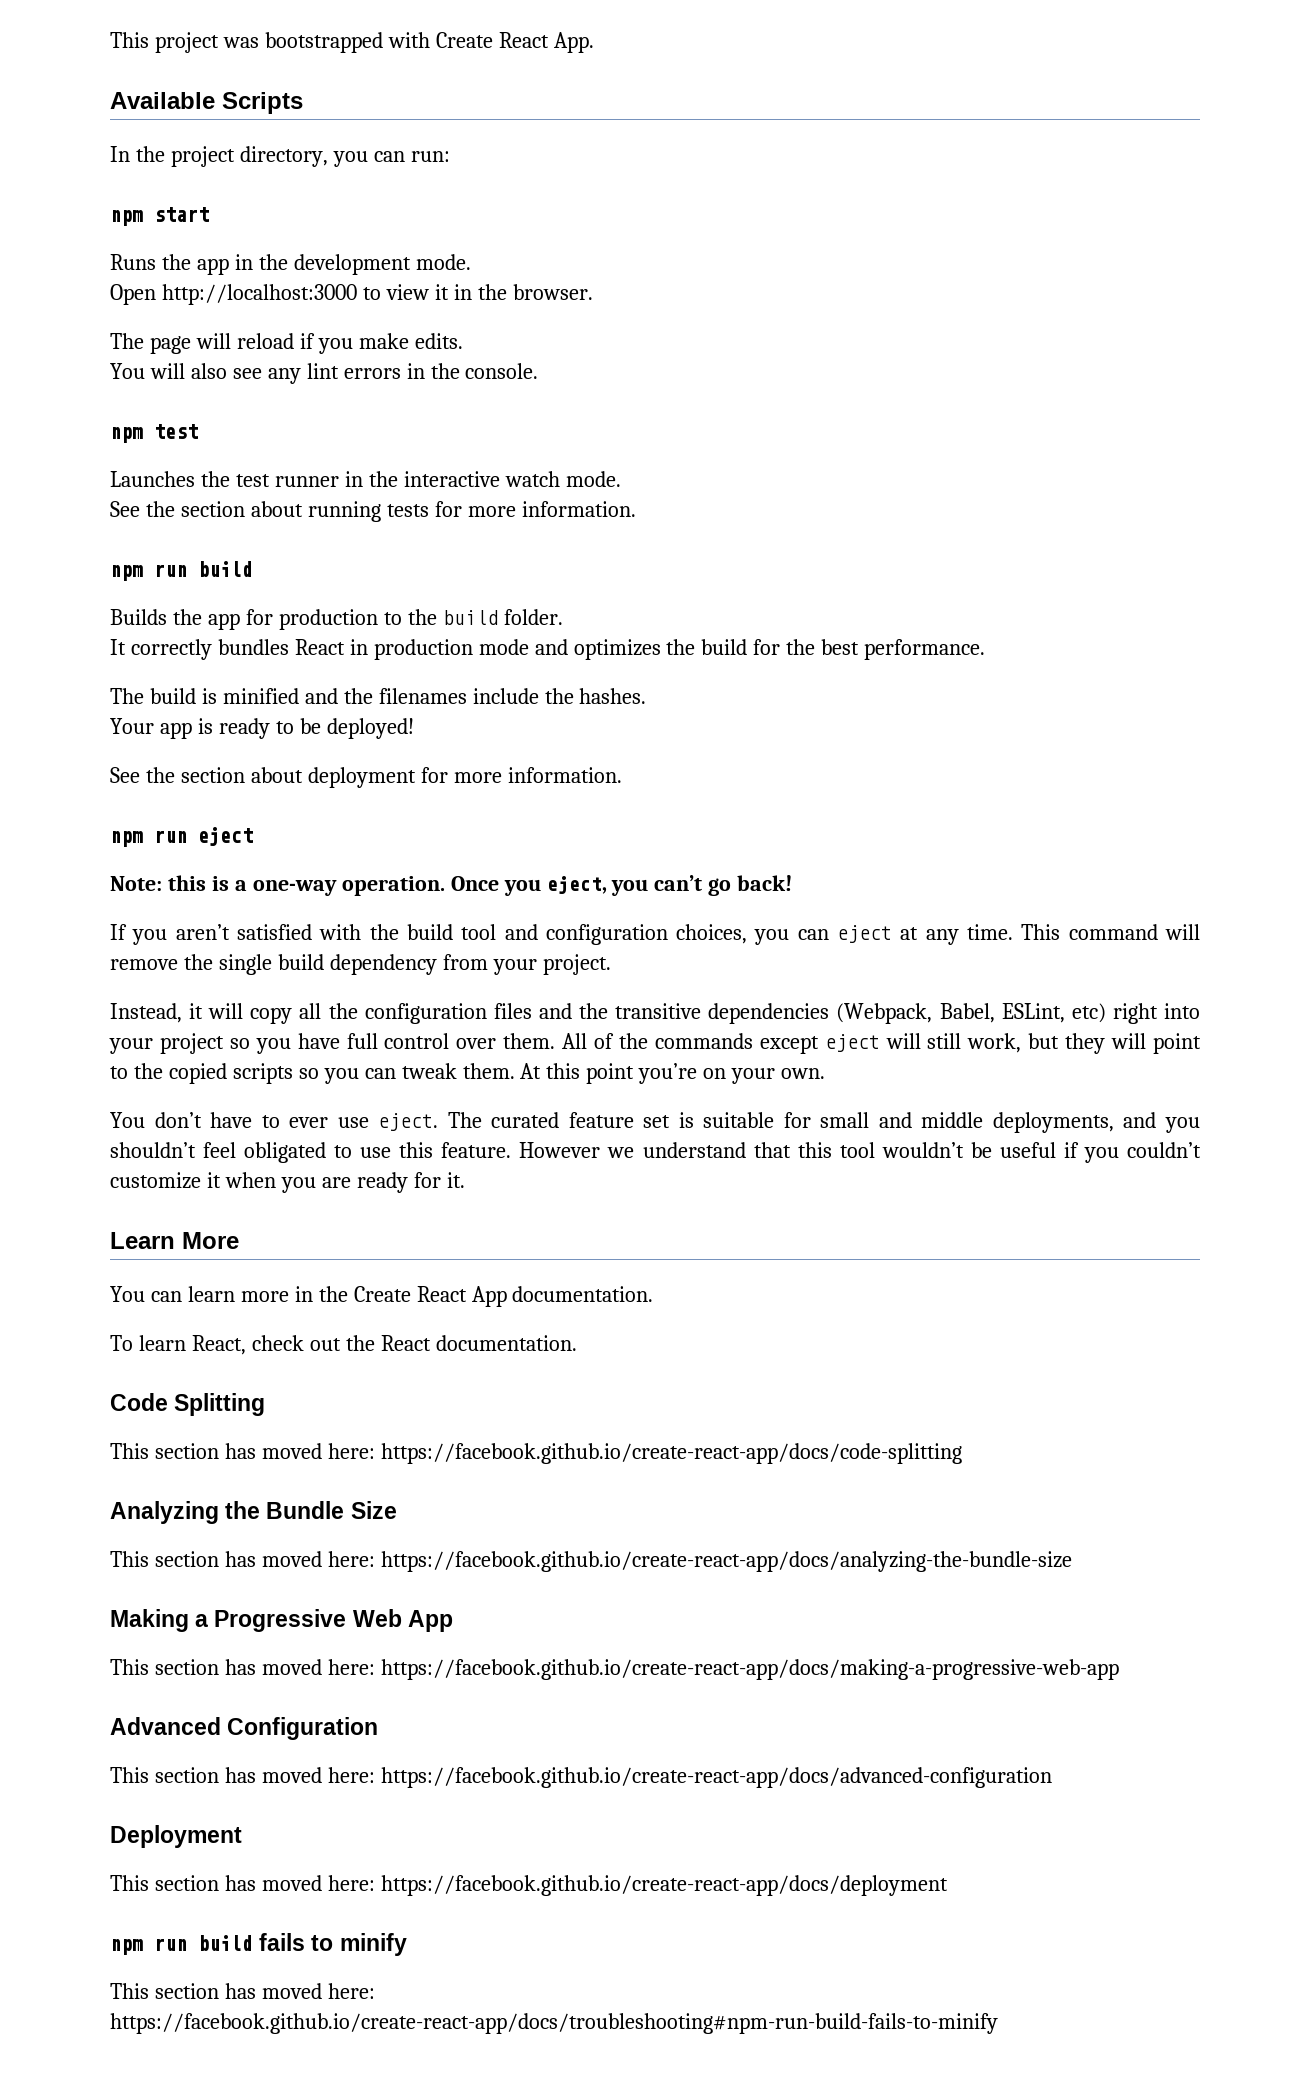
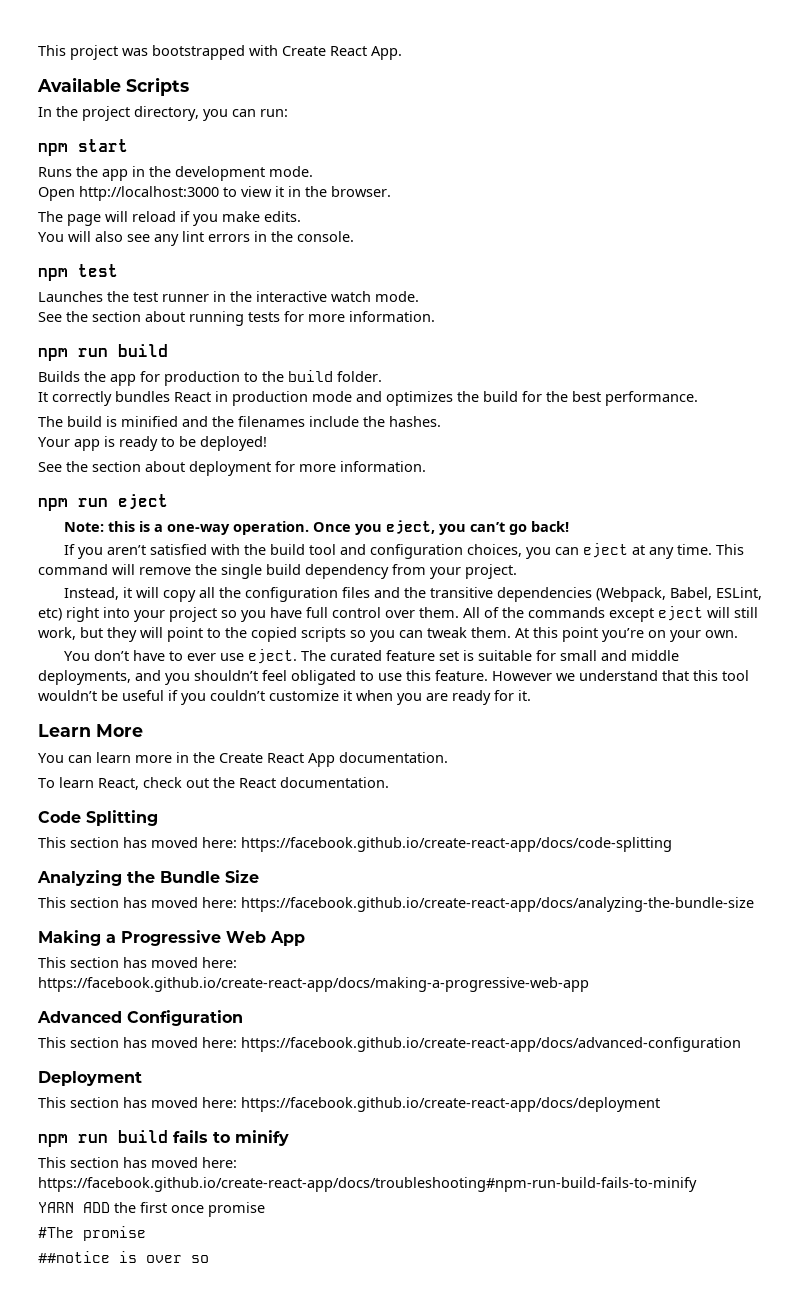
+ YARN ADD the first once promise
+ #The promise
+ ##notice is over so

